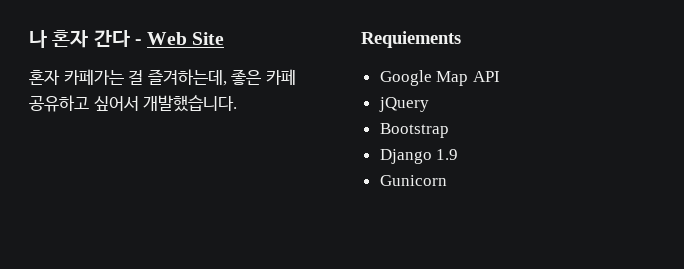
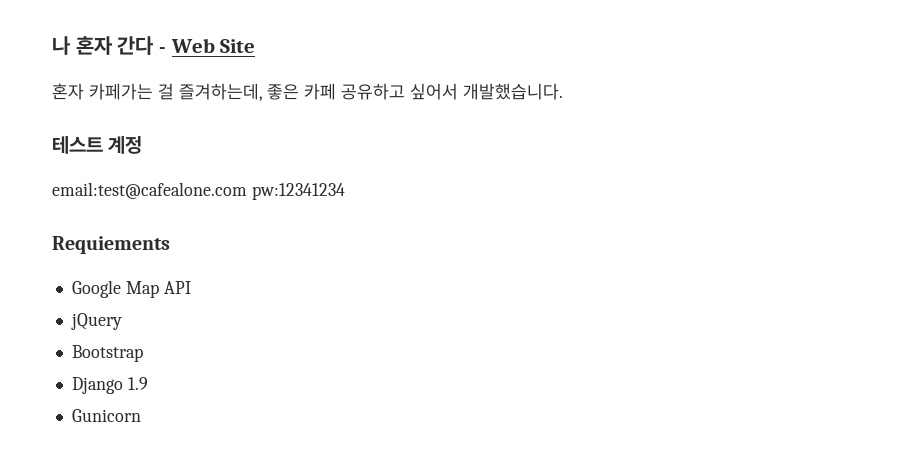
+ 테스트 계정
+ email:test@cafealone.com pw:12341234

